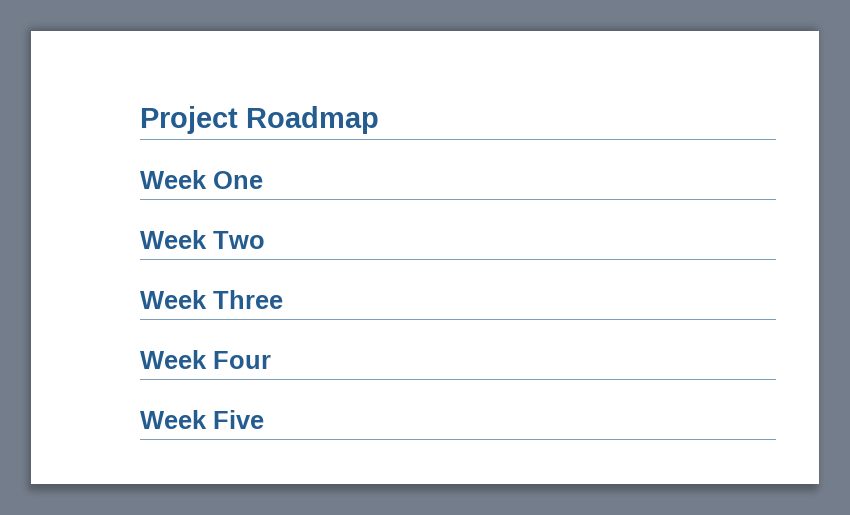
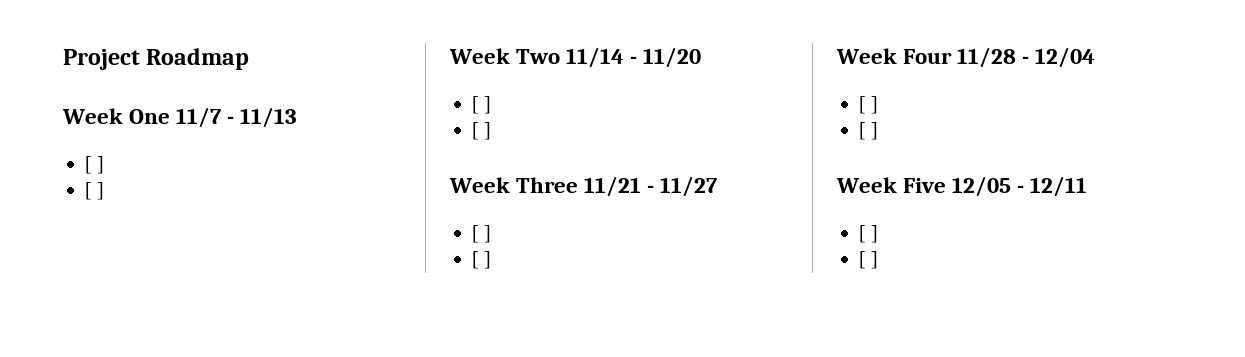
- Week One
- Week Two
- Week Three
- Week Four
- Week Five
+ Week One 11/7 - 11/13
+ [ ]
+ [ ]
+ Week Two 11/14 - 11/20
+ [ ]
+ [ ]
+ Week Three 11/21 - 11/27
+ [ ]
+ [ ]
+ Week Four 11/28 - 12/04
+ [ ]
+ [ ]
+ Week Five 12/05 - 12/11
+ [ ]
+ [ ]

